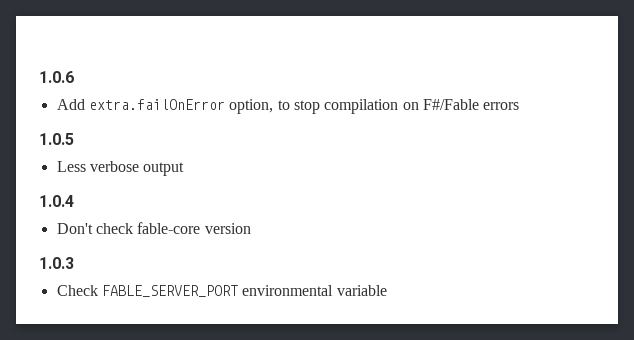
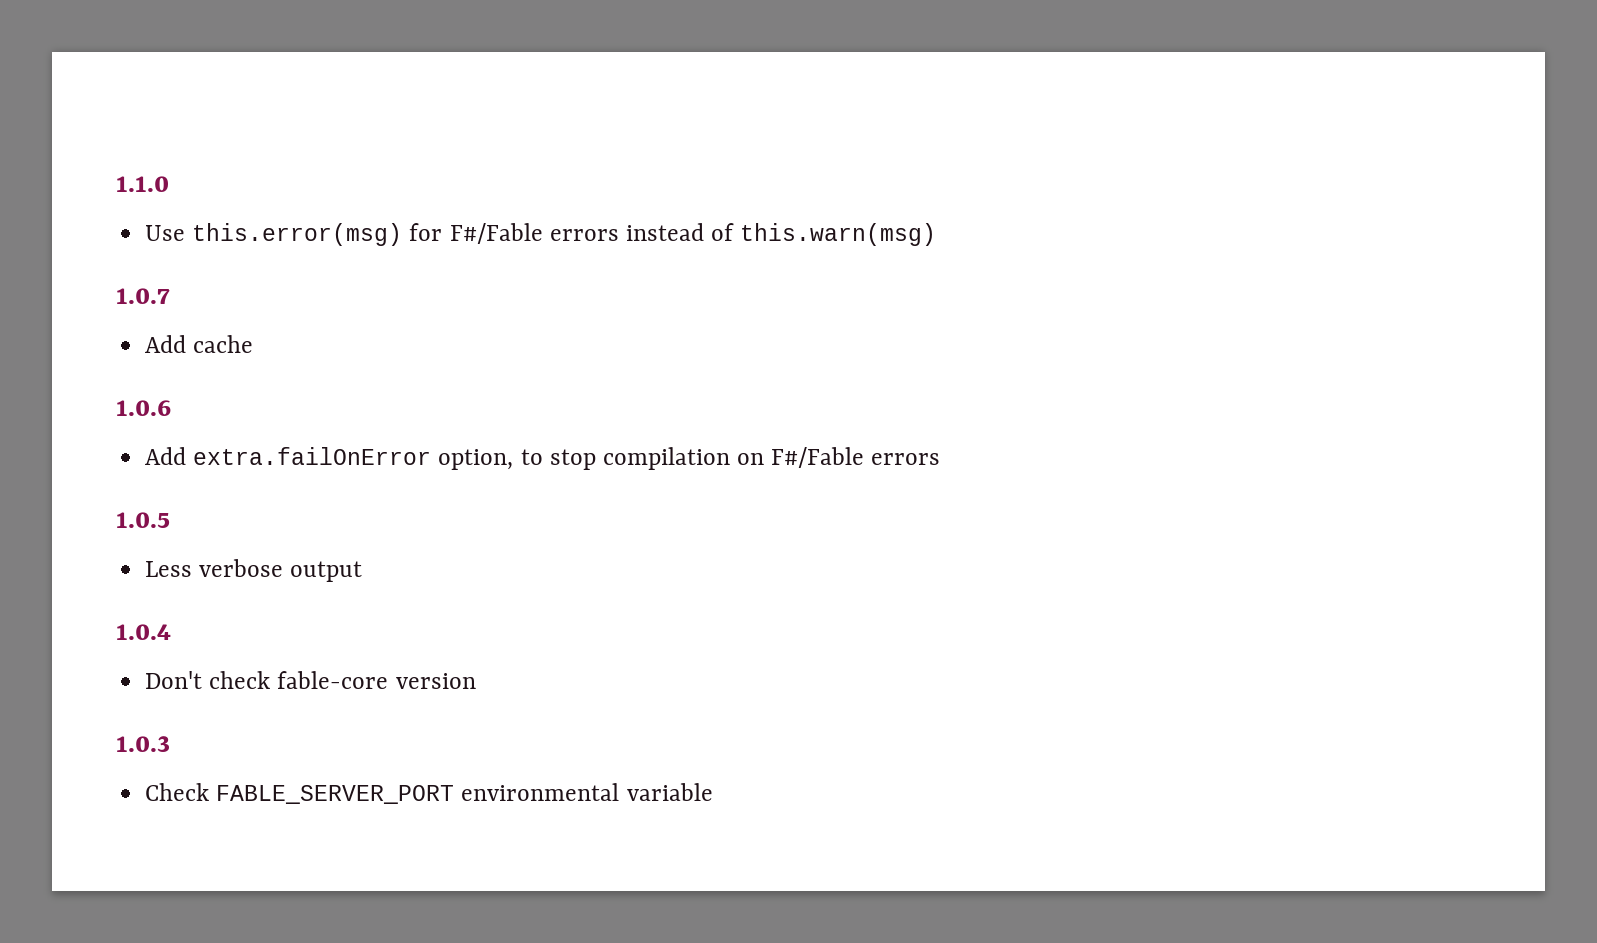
+ 1.1.0
+ Use this.error(msg) for F#/Fable errors instead of this.warn(msg)
+ 1.0.7
+ Add cache

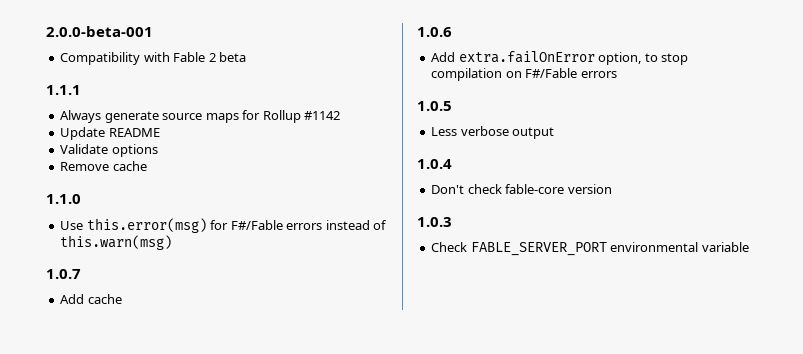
+ 2.0.0-beta-001
+ Compatibility with Fable 2 beta
+ 1.1.1
+ Always generate source maps for Rollup #1142
+ Update README
+ Validate options
+ Remove cache

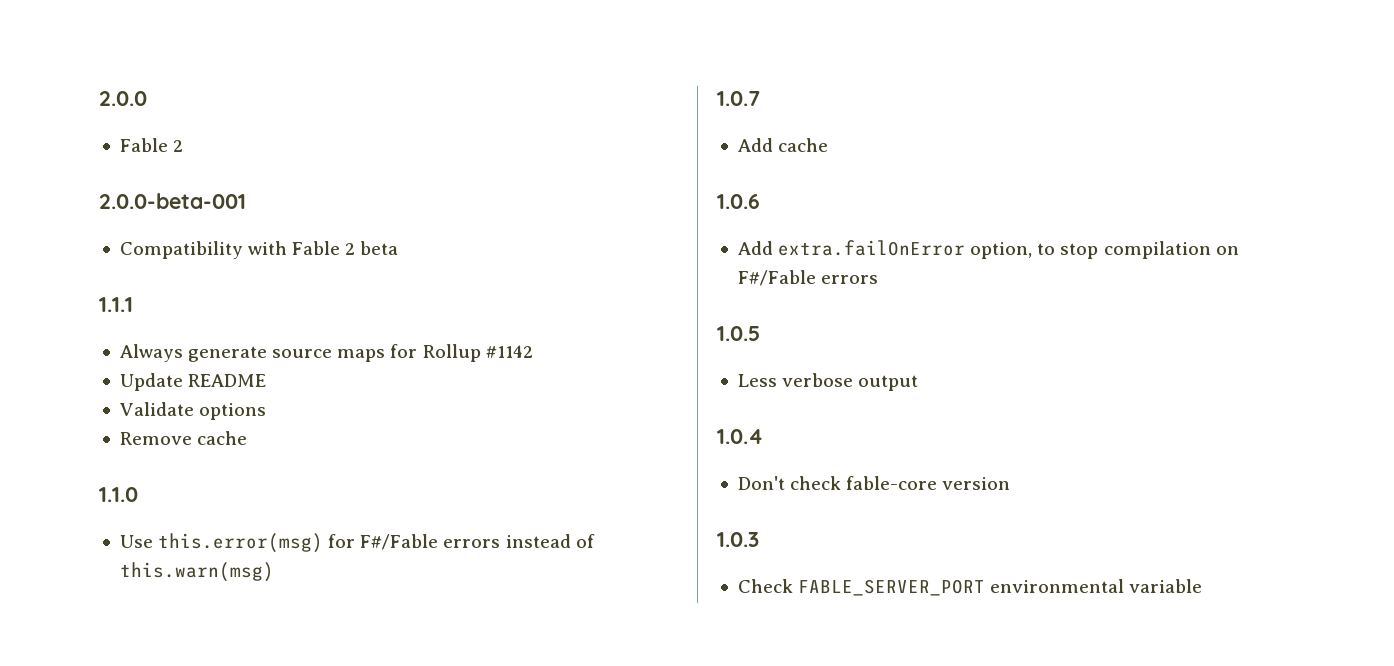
+ 2.0.0
+ Fable 2

